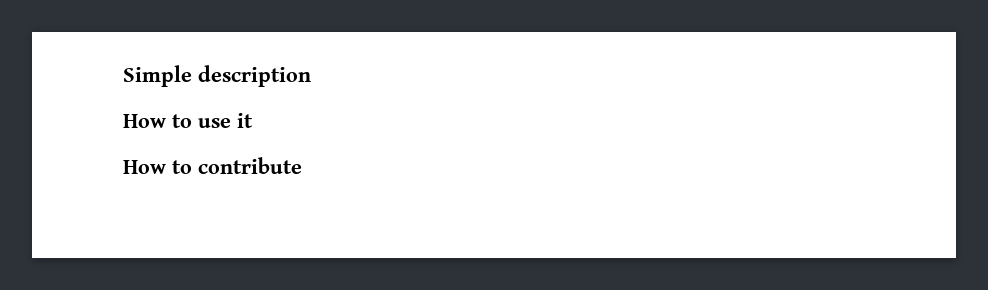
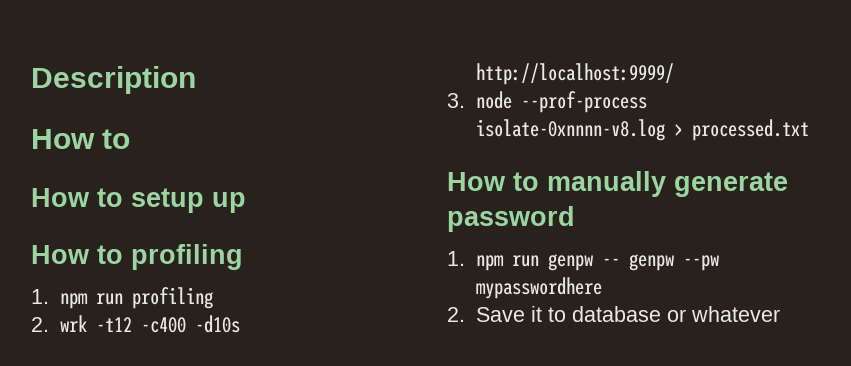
- Simple description
- How to use it
- How to contribute
+ Description
+ How to
+ How to setup up
+ How to profiling
+ 1. npm run profiling
+ 2. wrk -t12 -c400 -d10s http://localhost:9999/
+ 3. node --prof-process isolate-0xnnnn-v8.log > processed.txt
+ How to manually generate password
+ 1. npm run genpw -- genpw --pw mypasswordhere
+ 2. Save it to database or whatever

